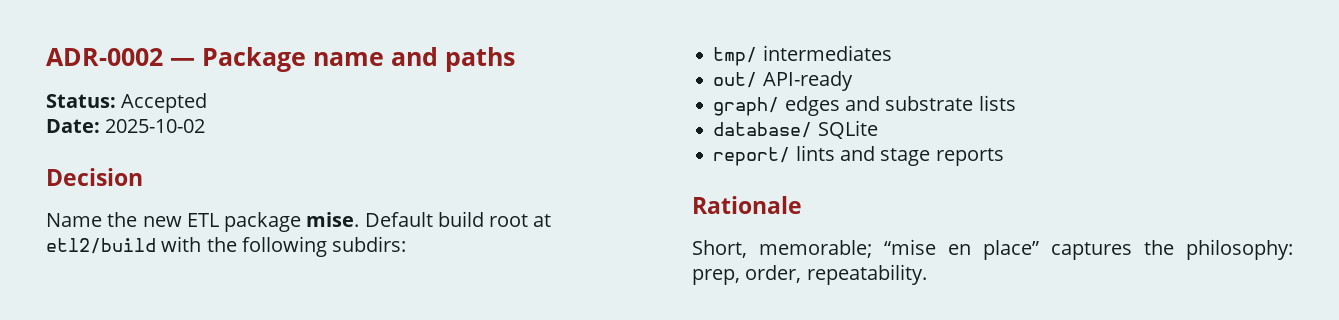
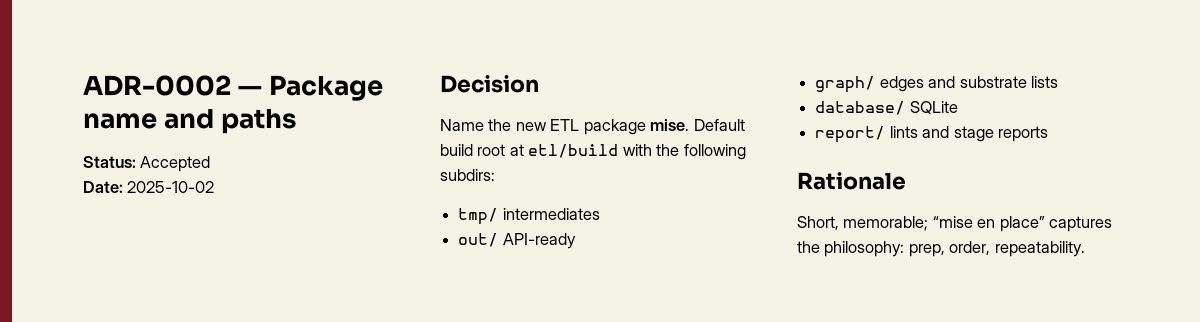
- Default build root at etl2/build with the following subdirs:
+ Default build root at etl/build with the following subdirs:

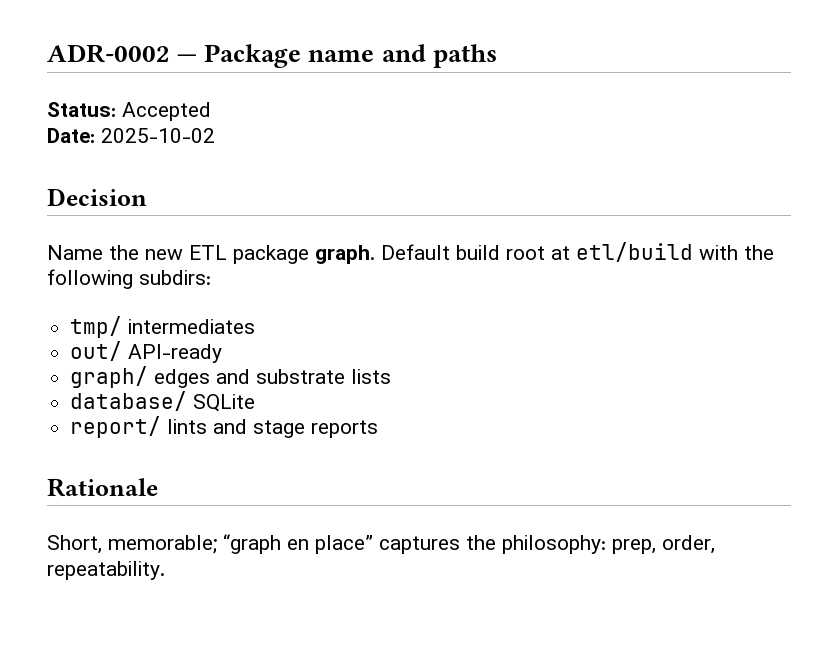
- Name the new ETL package mise.
+ Name the new ETL package graph.
- Short, memorable; “mise en place” captures the philosophy: prep, order, repeatability.
+ Short, memorable; “graph en place” captures the philosophy: prep, order, repeatability.

